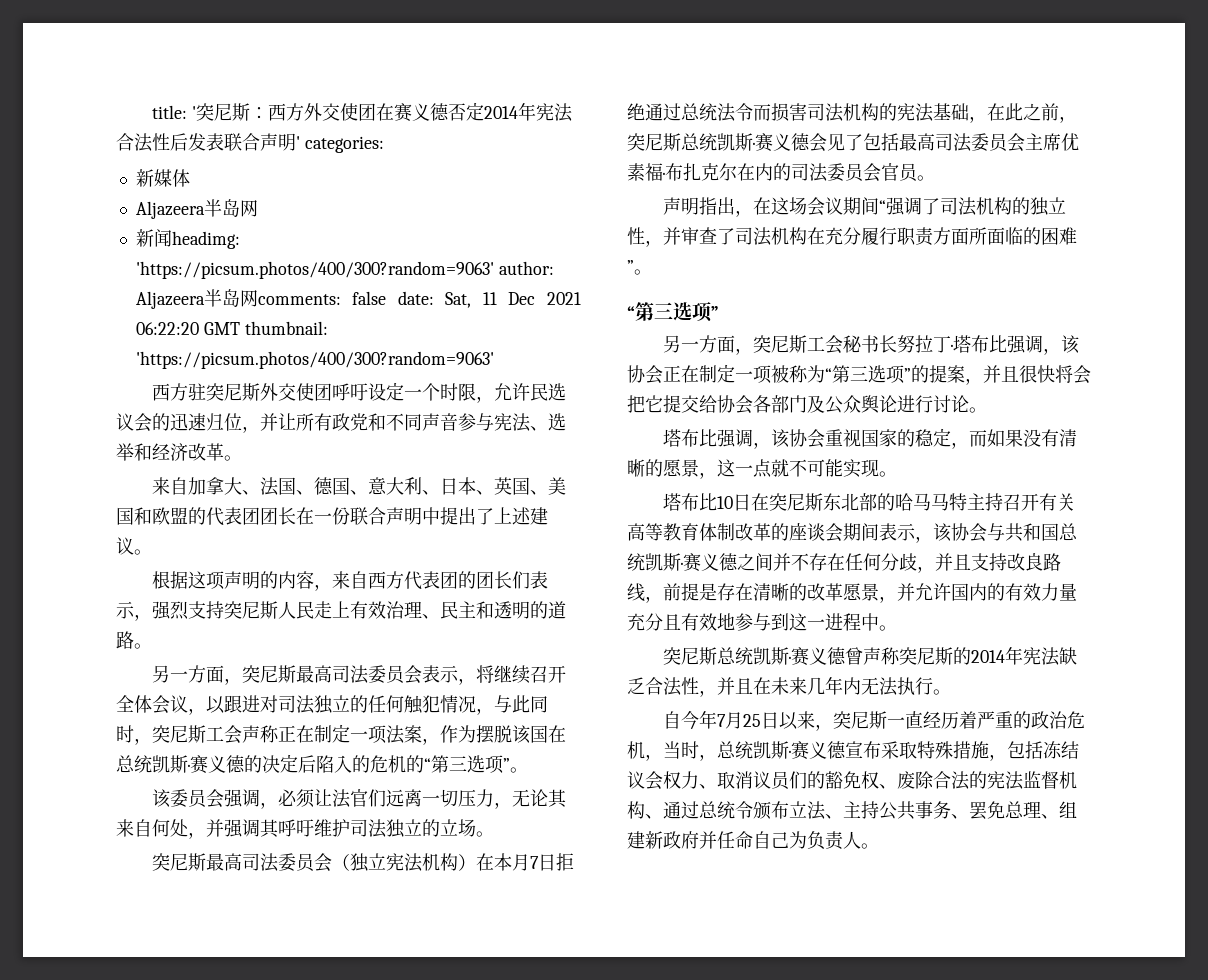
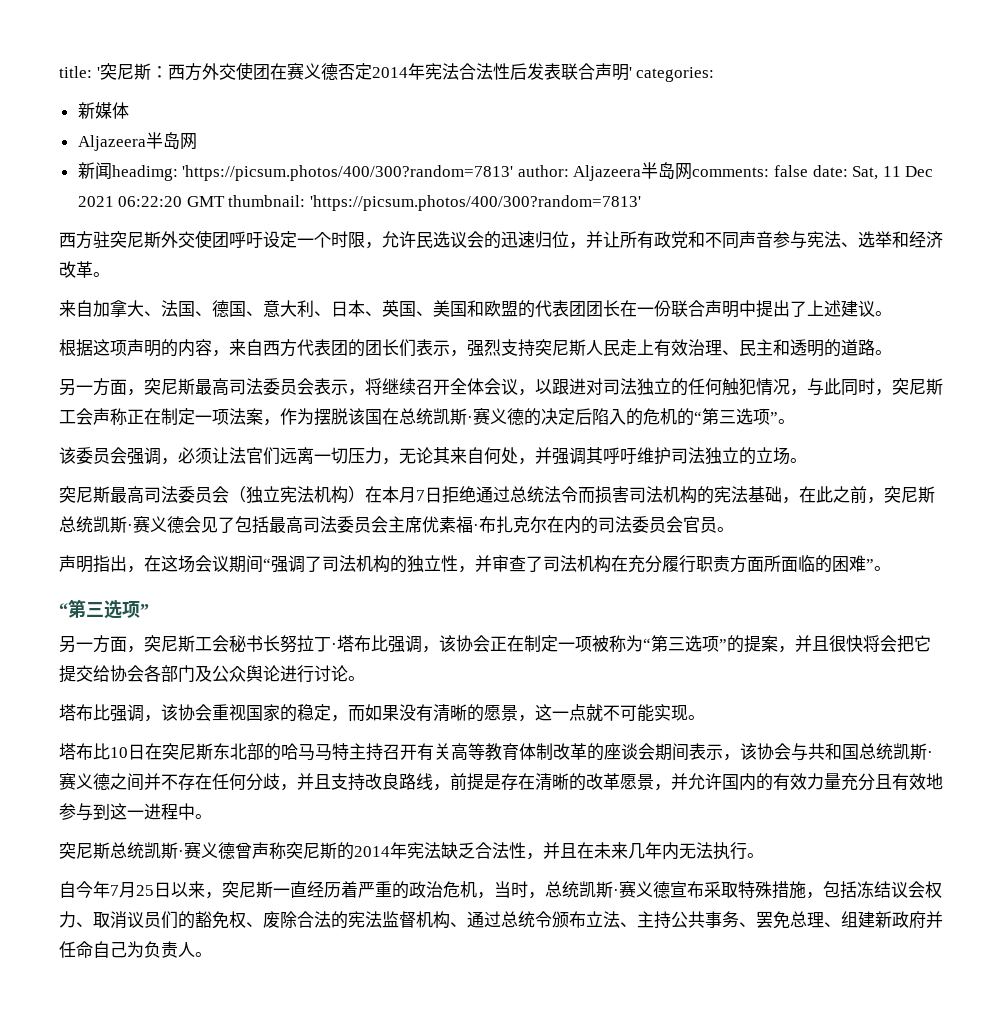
- 新闻headimg: 'https://picsum.photos/400/300?random=9063' author: Aljazeera半岛网comments: false date: Sat, 11 Dec 2021 06:22:20 GMT thumbnail: 'https://picsum.photos/400/300?random=9063'
+ 新闻headimg: 'https://picsum.photos/400/300?random=7813' author: Aljazeera半岛网comments: false date: Sat, 11 Dec 2021 06:22:20 GMT thumbnail: 'https://picsum.photos/400/300?random=7813'

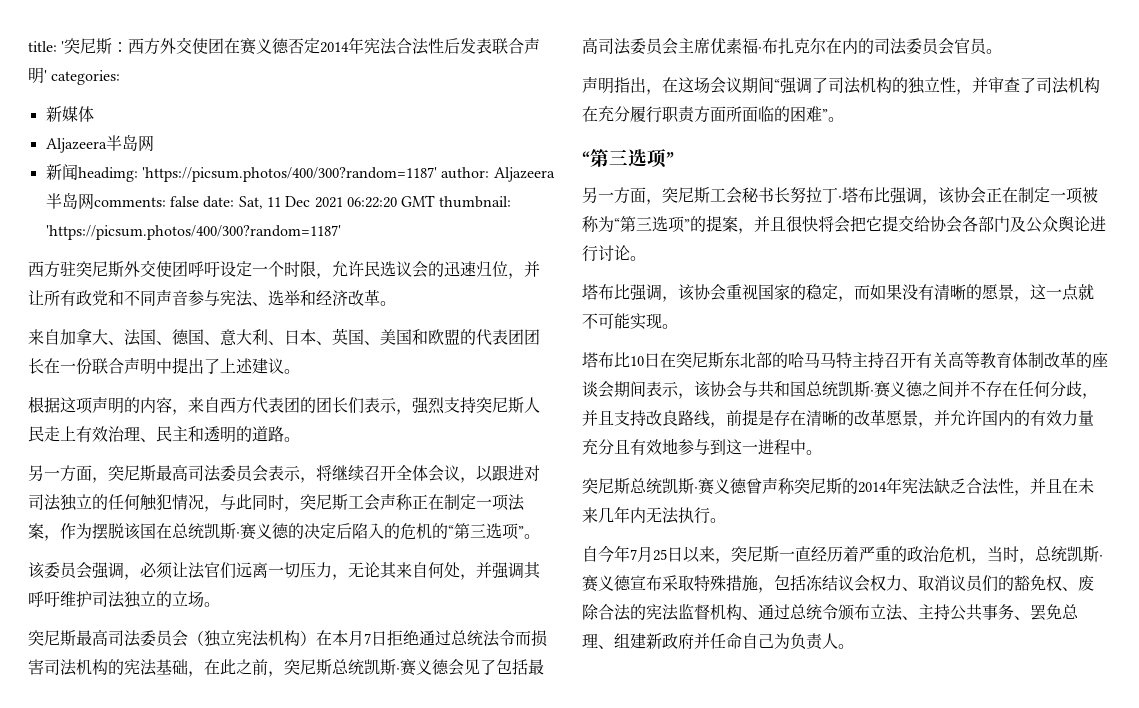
- 新闻headimg: 'https://picsum.photos/400/300?random=7813' author: Aljazeera半岛网comments: false date: Sat, 11 Dec 2021 06:22:20 GMT thumbnail: 'https://picsum.photos/400/300?random=7813'
+ 新闻headimg: 'https://picsum.photos/400/300?random=1187' author: Aljazeera半岛网comments: false date: Sat, 11 Dec 2021 06:22:20 GMT thumbnail: 'https://picsum.photos/400/300?random=1187'

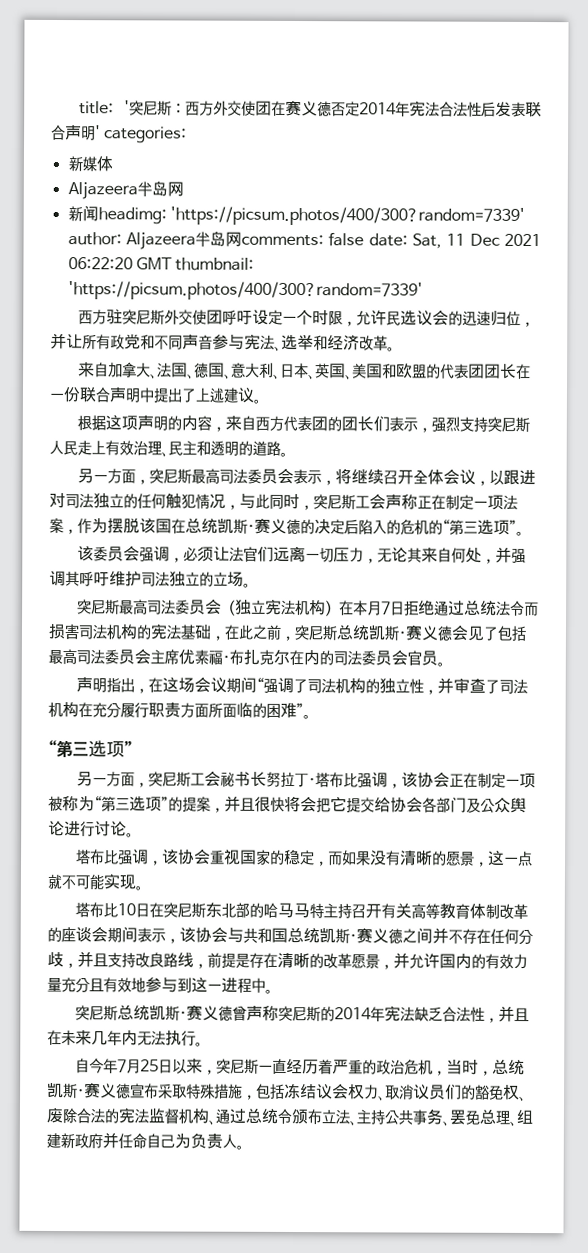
- 新闻headimg: 'https://picsum.photos/400/300?random=1187' author: Aljazeera半岛网comments: false date: Sat, 11 Dec 2021 06:22:20 GMT thumbnail: 'https://picsum.photos/400/300?random=1187'
+ 新闻headimg: 'https://picsum.photos/400/300?random=7339' author: Aljazeera半岛网comments: false date: Sat, 11 Dec 2021 06:22:20 GMT thumbnail: 'https://picsum.photos/400/300?random=7339'

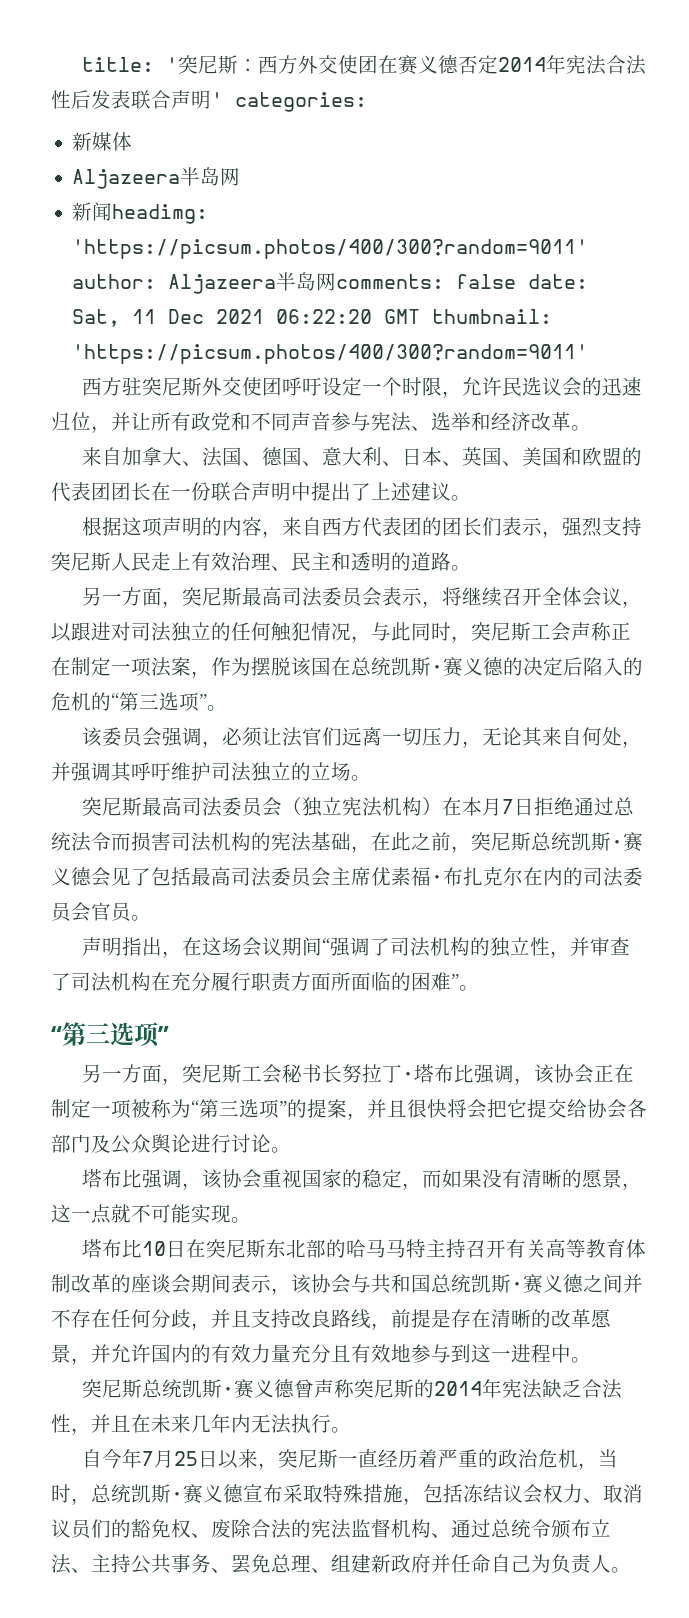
- 新闻headimg: 'https://picsum.photos/400/300?random=7339' author: Aljazeera半岛网comments: false date: Sat, 11 Dec 2021 06:22:20 GMT thumbnail: 'https://picsum.photos/400/300?random=7339'
+ 新闻headimg: 'https://picsum.photos/400/300?random=9011' author: Aljazeera半岛网comments: false date: Sat, 11 Dec 2021 06:22:20 GMT thumbnail: 'https://picsum.photos/400/300?random=9011'

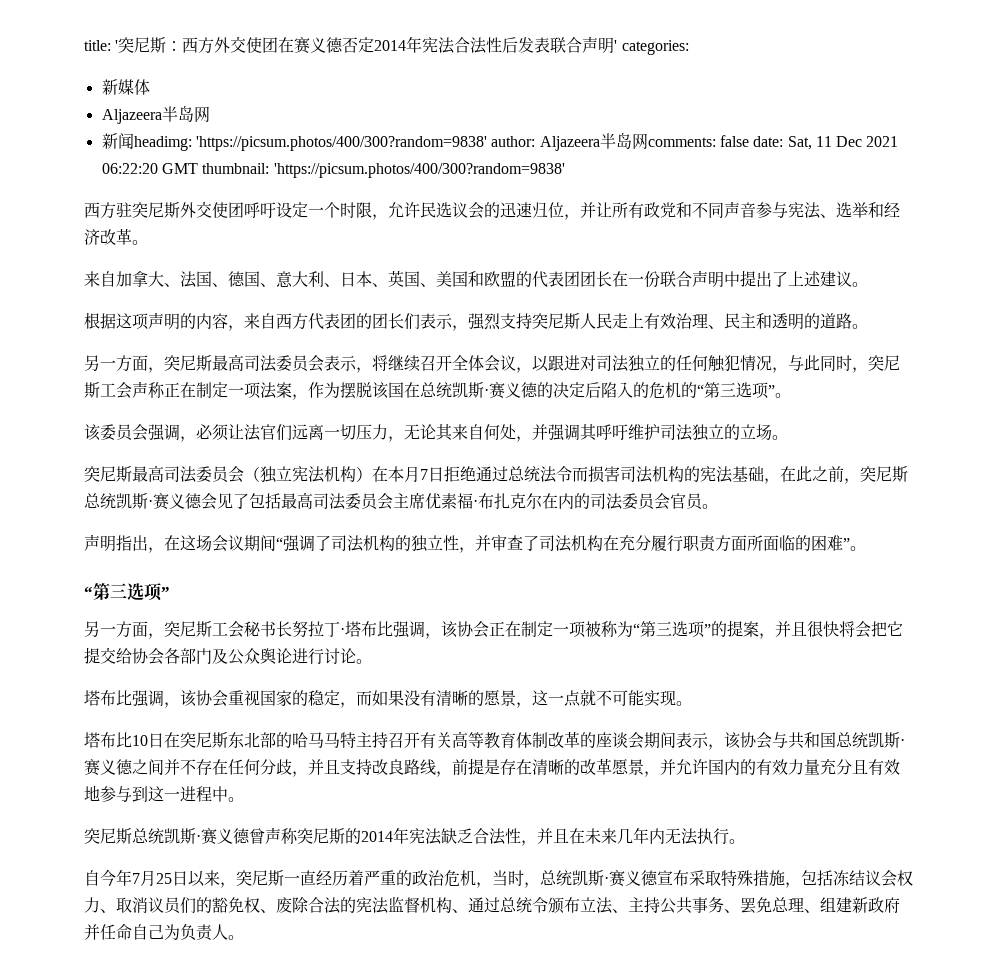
- 新闻headimg: 'https://picsum.photos/400/300?random=9011' author: Aljazeera半岛网comments: false date: Sat, 11 Dec 2021 06:22:20 GMT thumbnail: 'https://picsum.photos/400/300?random=9011'
+ 新闻headimg: 'https://picsum.photos/400/300?random=9838' author: Aljazeera半岛网comments: false date: Sat, 11 Dec 2021 06:22:20 GMT thumbnail: 'https://picsum.photos/400/300?random=9838'

